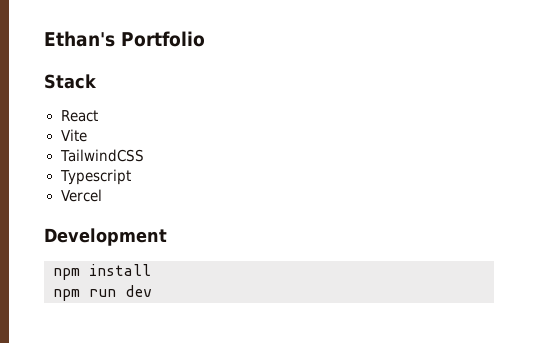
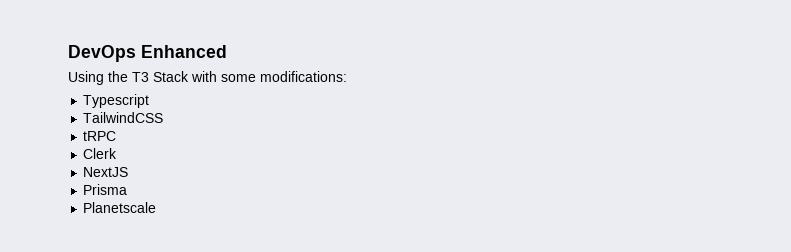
- Ethan's Portfolio
- Stack
- React
- Vite
+ DevOps Enhanced
+ Using the T3 Stack with some modifications:
+ Typescript
  TailwindCSS
- Typescript
- Vercel
- Development
- npm install
- npm run dev
+ tRPC
+ Clerk
+ NextJS
+ Prisma
+ Planetscale

